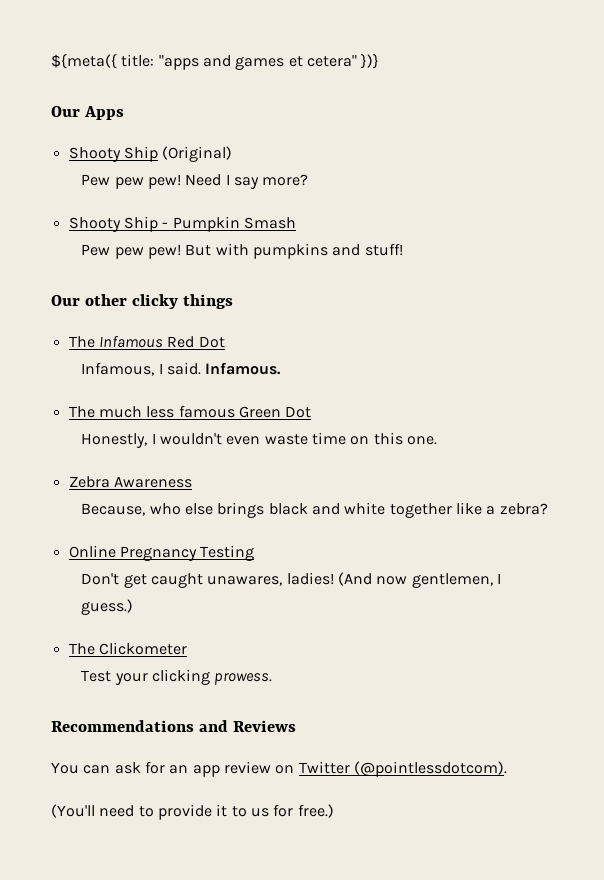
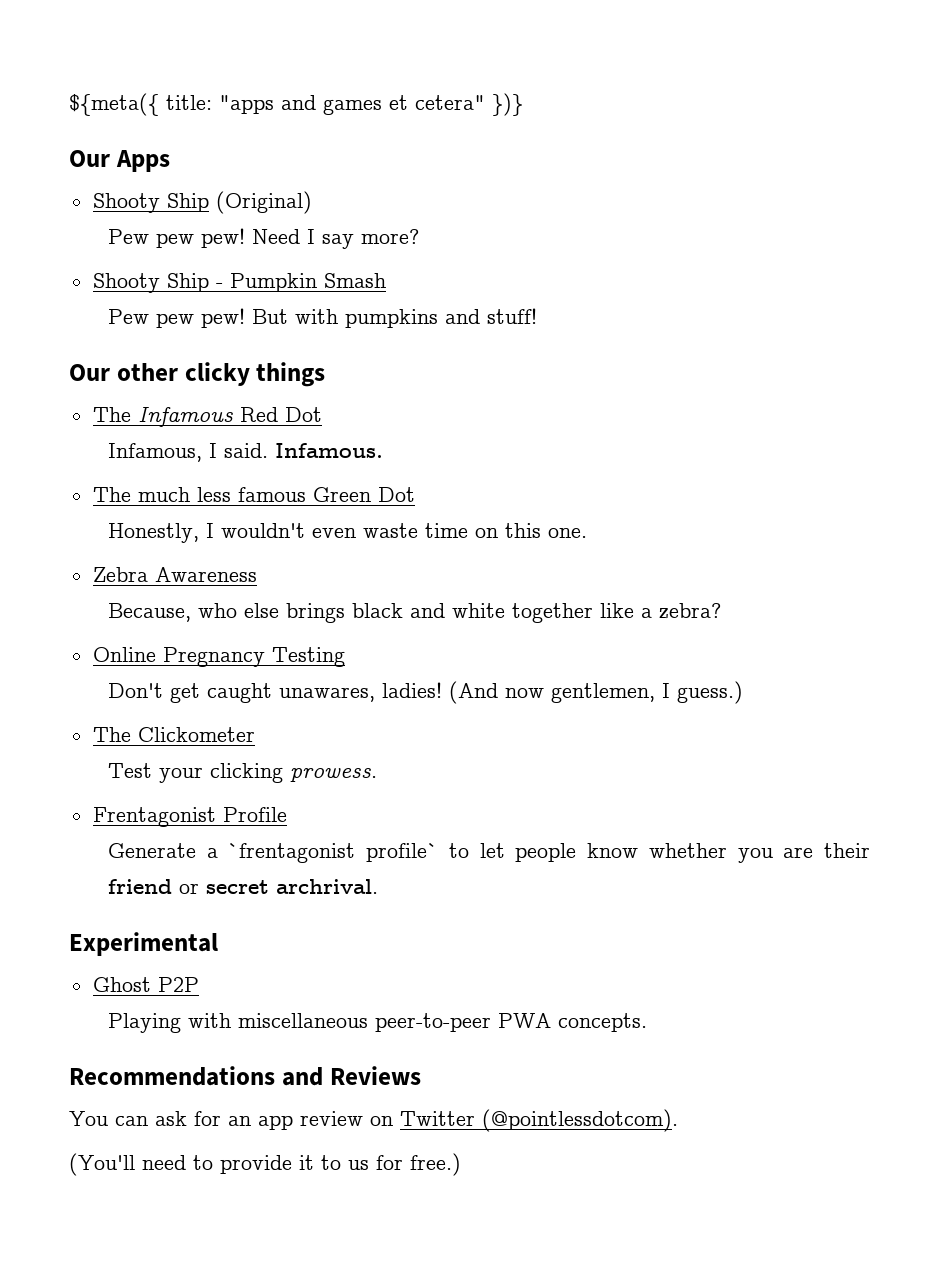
+ Frentagonist Profile
+ Generate a `frentagonist profile` to let people know whether you are their friend or secret archrival.
+ Experimental
+ Ghost P2P
+ Playing with miscellaneous peer-to-peer PWA concepts.

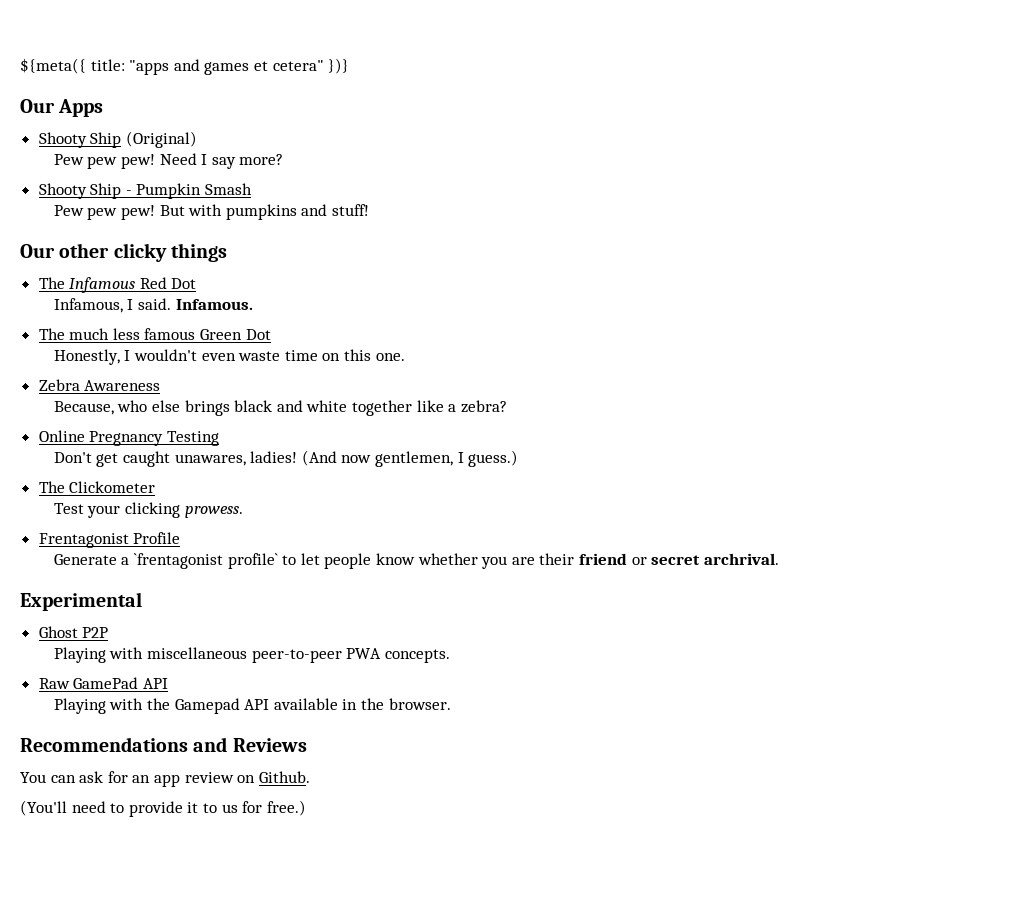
+ Raw GamePad API
+ Playing with the Gamepad API available in the browser.
- You can ask for an app review on Twitter (@pointlessdotcom).
+ You can ask for an app review on Github.

